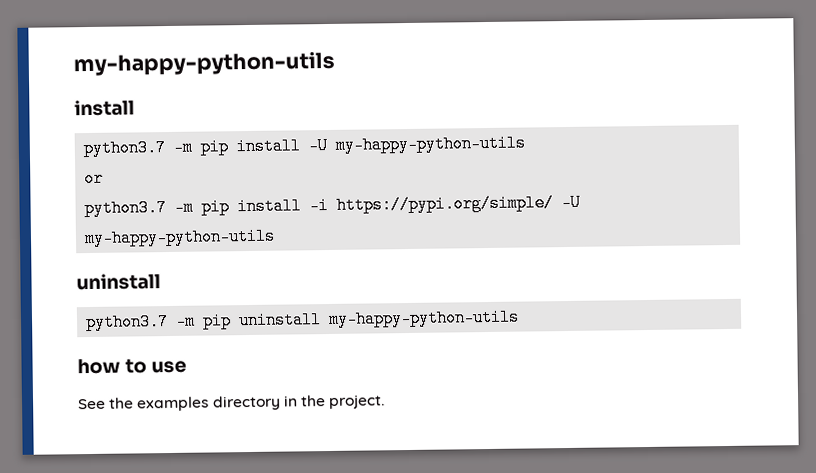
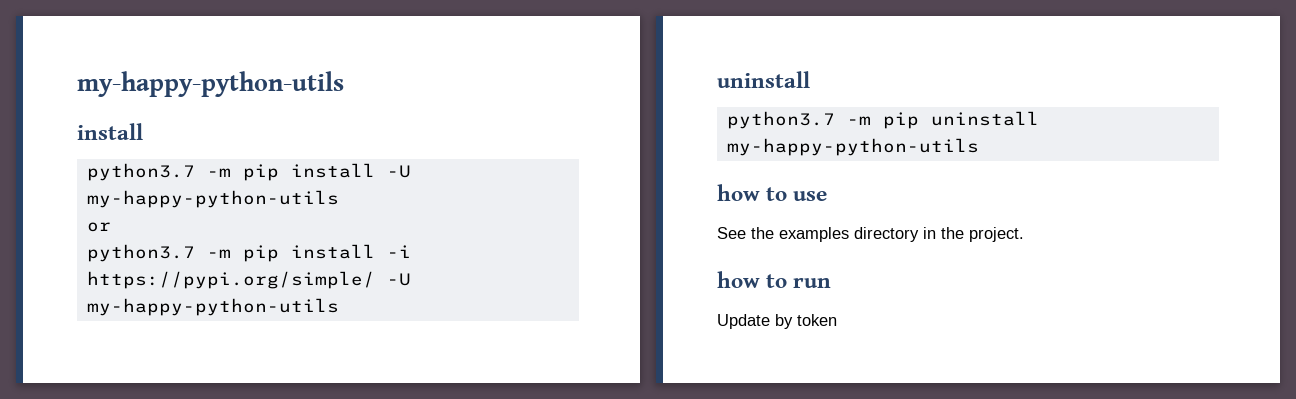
+ how to run
+ Update by token

